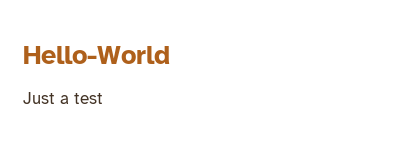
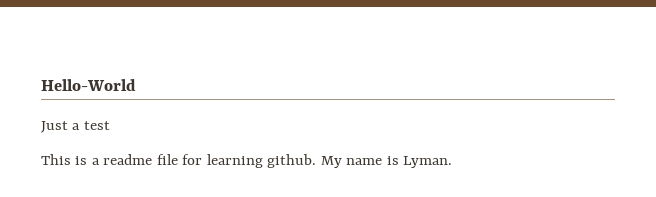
+ This is a readme file for learning github. My name is Lyman.

